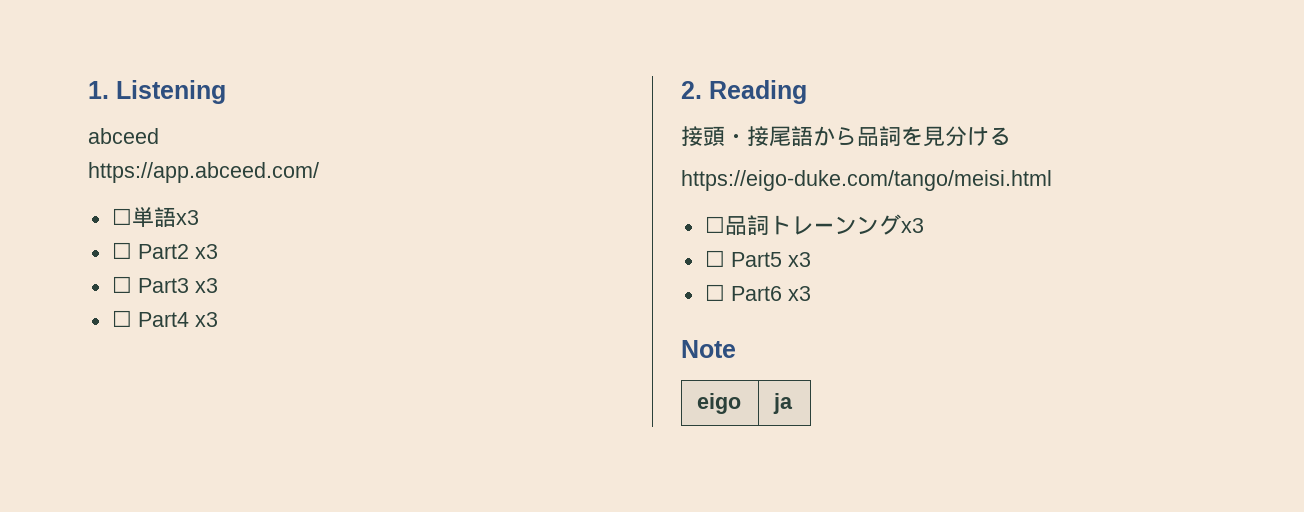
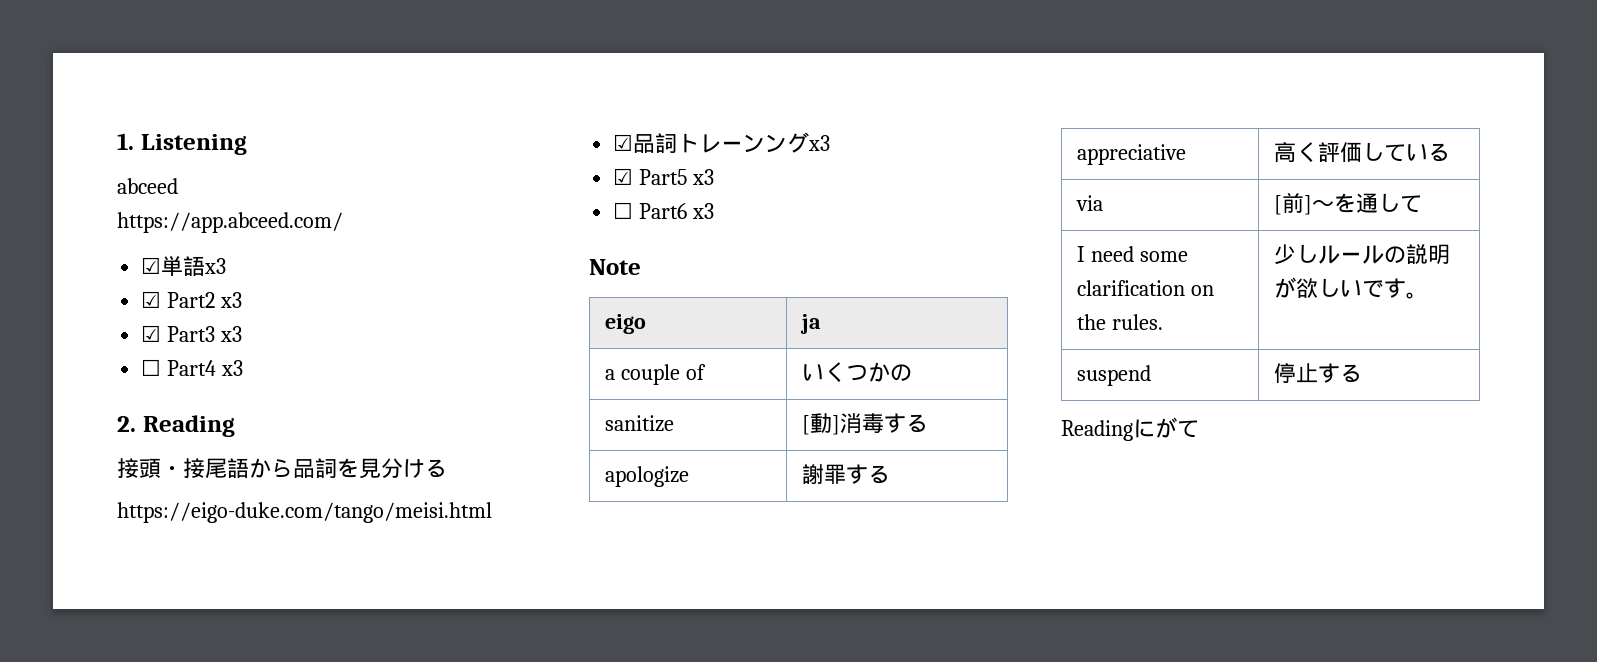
- ☐単語x3
+ ☑単語x3
- ☐ Part2 x3
+ ☑ Part2 x3
- ☐ Part3 x3
+ ☑ Part3 x3
- ☐品詞トレーンングx3
+ ☑品詞トレーンングx3
- ☐ Part5 x3
+ ☑ Part5 x3
+ a couple of | いくつかの
+ sanitize | [動]消毒する
+ apologize | 謝罪する
+ appreciative | 高く評価している
+ via | [前]〜を通して
+ I need some clarification on the rules. | 少しルールの説明が欲しいです。
+ suspend | 停止する
+ Readingにがて

